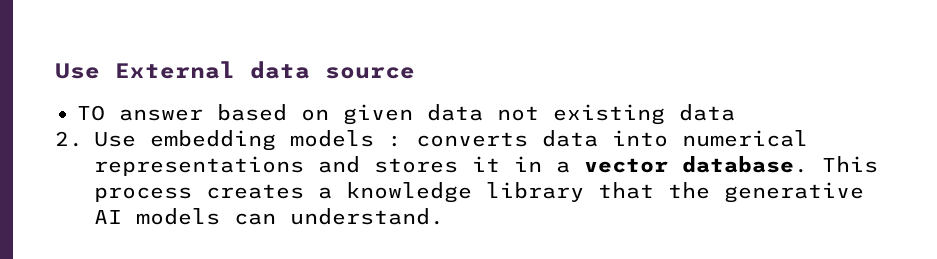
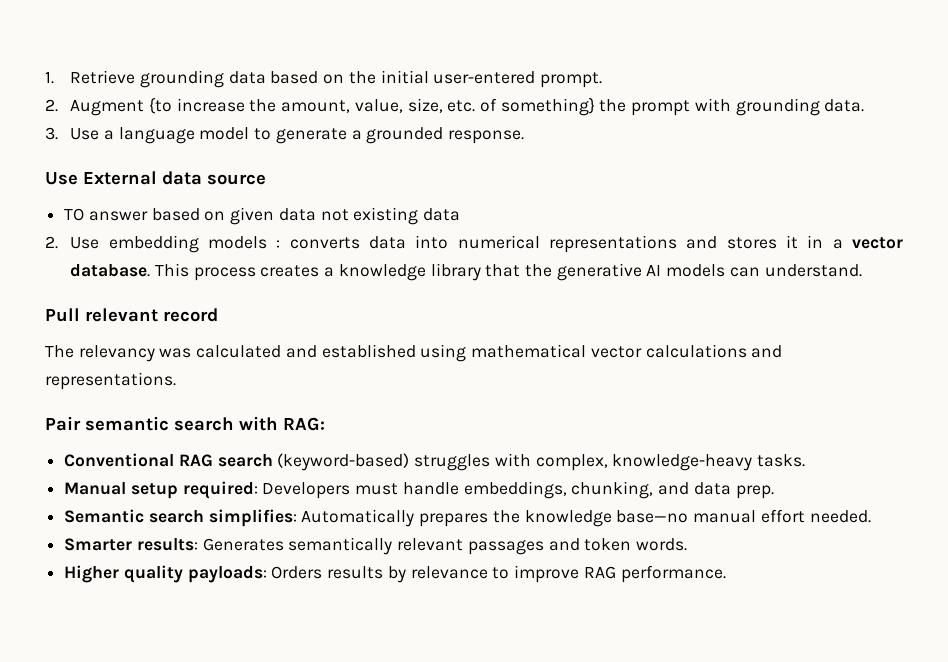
+ 1. Retrieve grounding data based on the initial user-entered prompt.
+ 2. Augment {to increase the amount, value, size, etc. of something} the prompt with grounding data.
+ 3. Use a language model to generate a grounded response.
+ Pull relevant record
+ The relevancy was calculated and established using mathematical vector calculations and representations.
+ Pair semantic search with RAG:
+ Conventional RAG search (keyword-based) struggles with complex, knowledge-heavy tasks.
+ Manual setup required: Developers must handle embeddings, chunking, and data prep.
+ Semantic search simplifies: Automatically prepares the knowledge base—no manual effort needed.
+ Smarter results: Generates semantically relevant passages and token words.
+ Higher quality payloads: Orders results by relevance to improve RAG performance.

